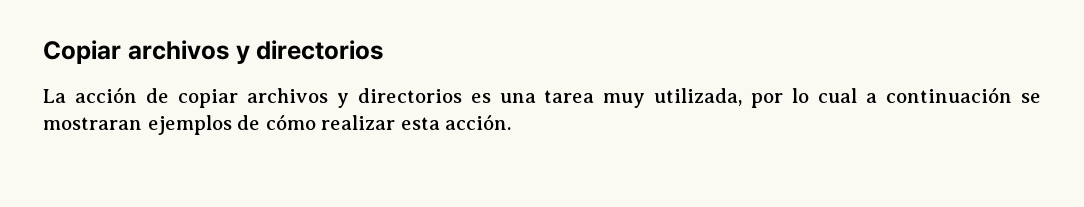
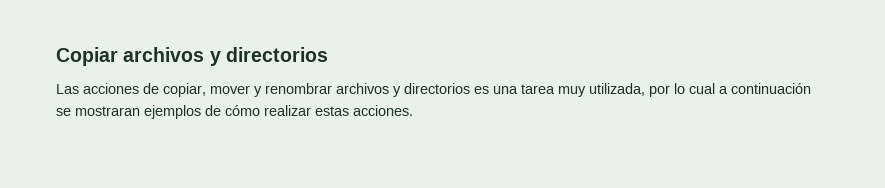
- La acción de copiar archivos y directorios es una tarea muy utilizada, por lo cual a continuación se mostraran ejemplos de cómo realizar esta acción.
+ Las acciones de copiar, mover y renombrar archivos y directorios es una tarea muy utilizada, por lo cual a continuación se mostraran ejemplos de cómo realizar estas acciones.

